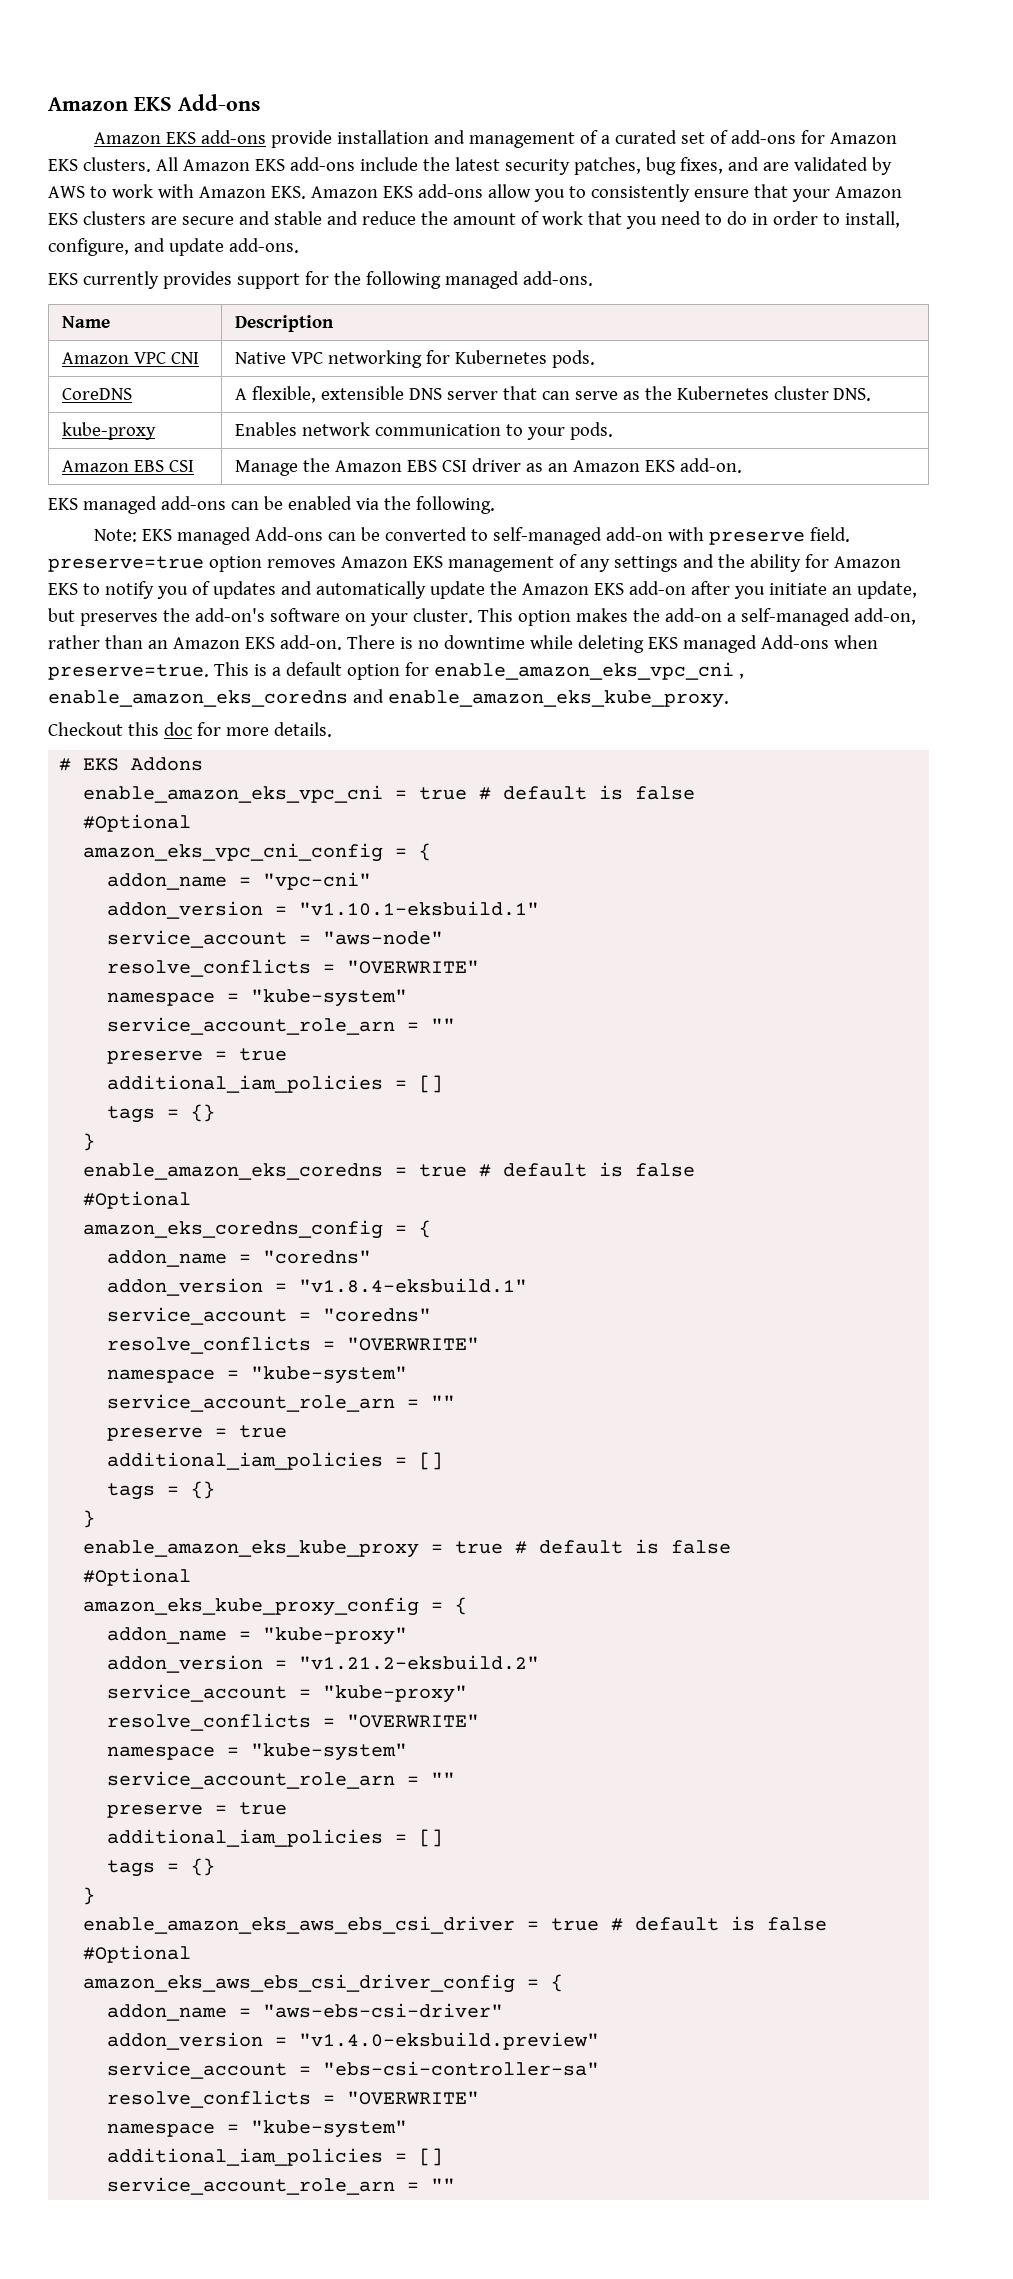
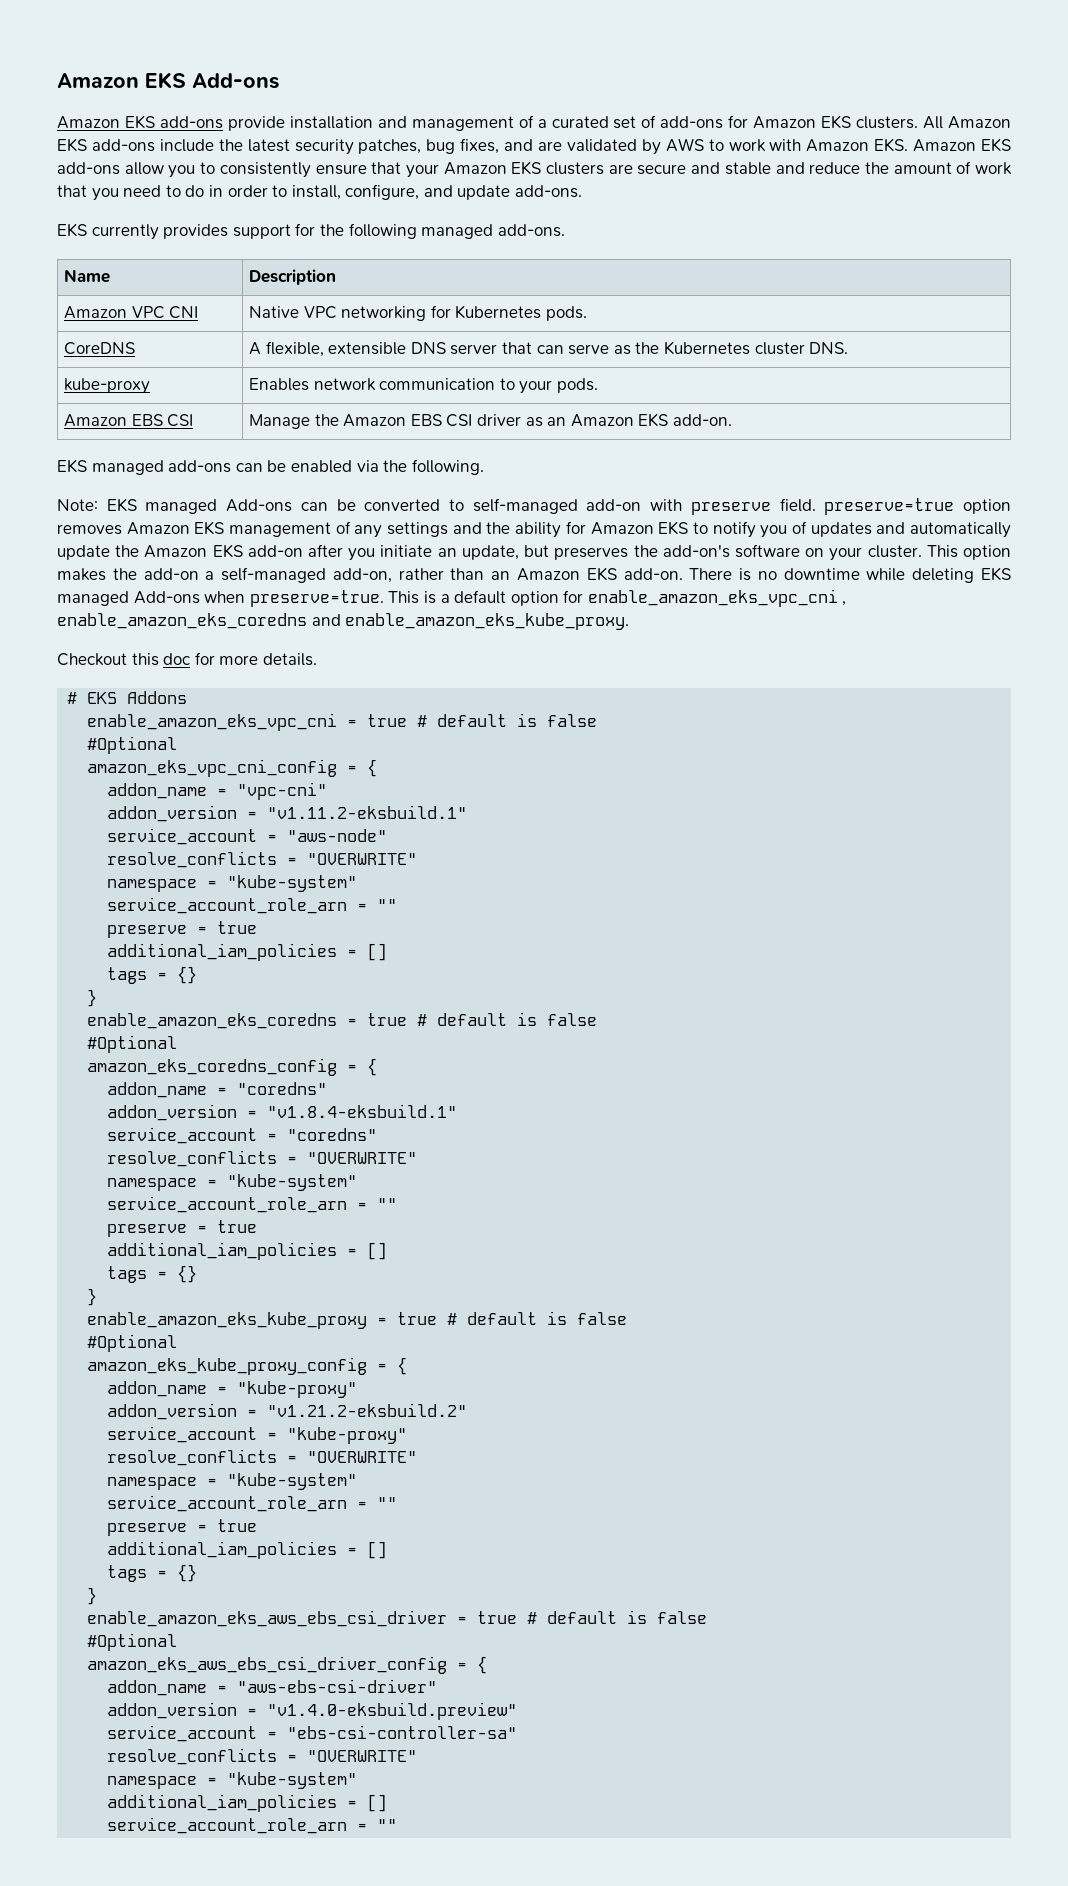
- addon_version = "v1.10.1-eksbuild.1"
+ addon_version = "v1.11.2-eksbuild.1"

